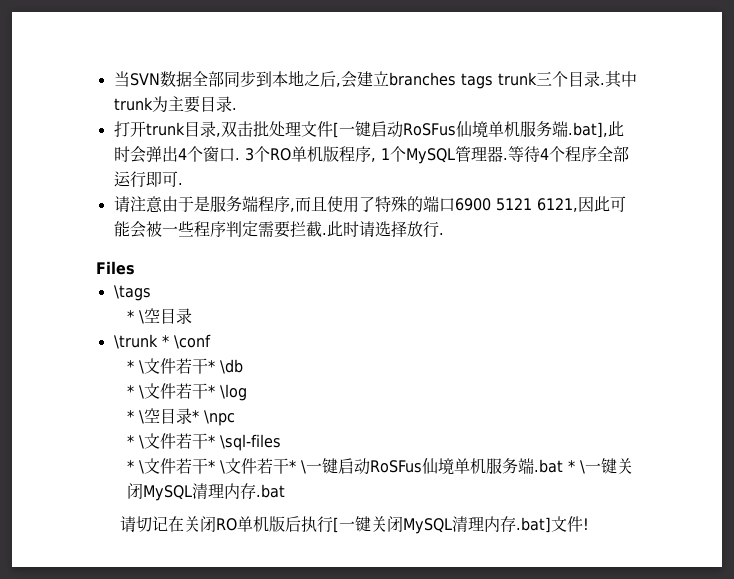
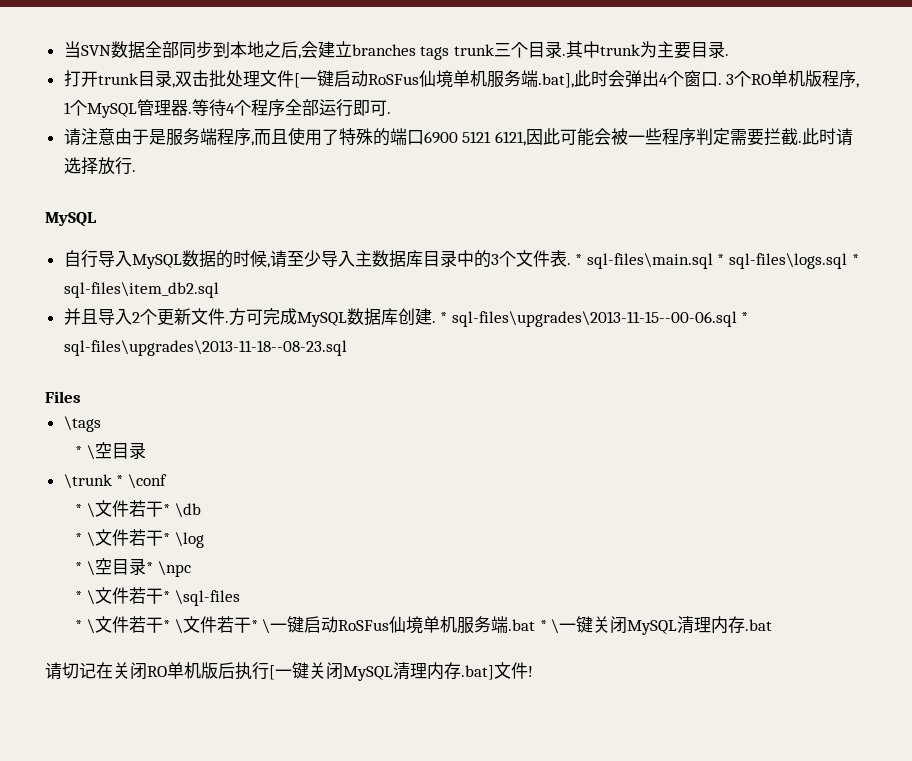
  此时请选择放行.
+ MySQL
+ 自行导入MySQL数据的时候,请至少导入主数据库目录中的3个文件表. * sql-files\main.sql * sql-files\logs.sql * sql-files\item_db2.sql
+ 并且导入2个更新文件.方可完成MySQL数据库创建. * sql-files\upgrades\2013-11-15--00-06.sql * sql-files\upgrades\2013-11-18--08-23.sql

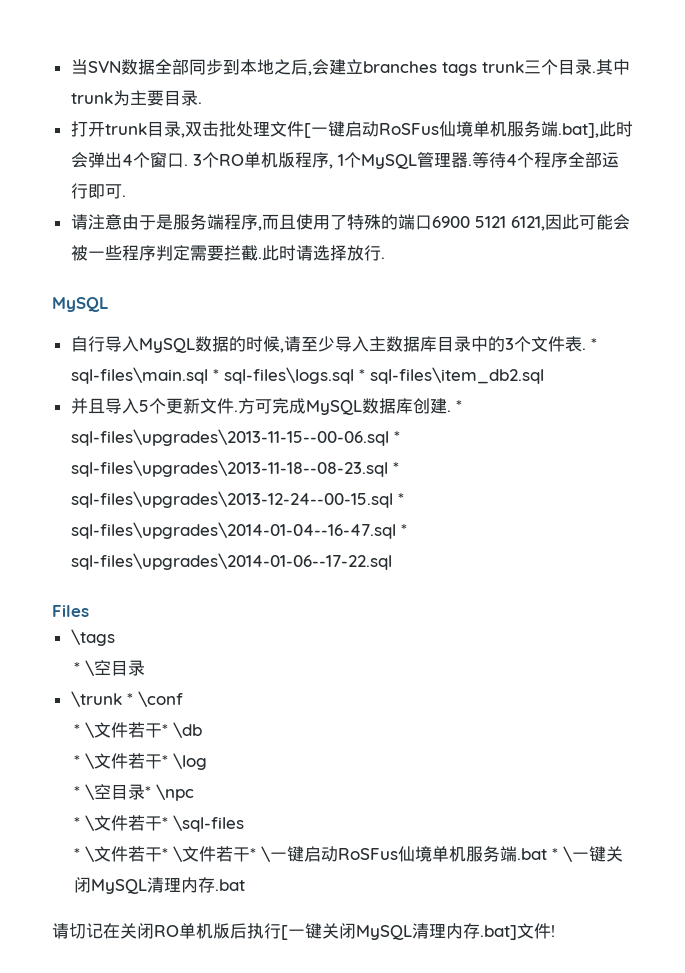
- 并且导入2个更新文件.
+ 并且导入5个更新文件.
- * sql-files\upgrades\2013-11-15--00-06.sql * sql-files\upgrades\2013-11-18--08-23.sql
+ * sql-files\upgrades\2013-11-15--00-06.sql * sql-files\upgrades\2013-11-18--08-23.sql * sql-files\upgrades\2013-12-24--00-15.sql * sql-files\upgrades\2014-01-04--16-47.sql * sql-files\upgrades\2014-01-06--17-22.sql

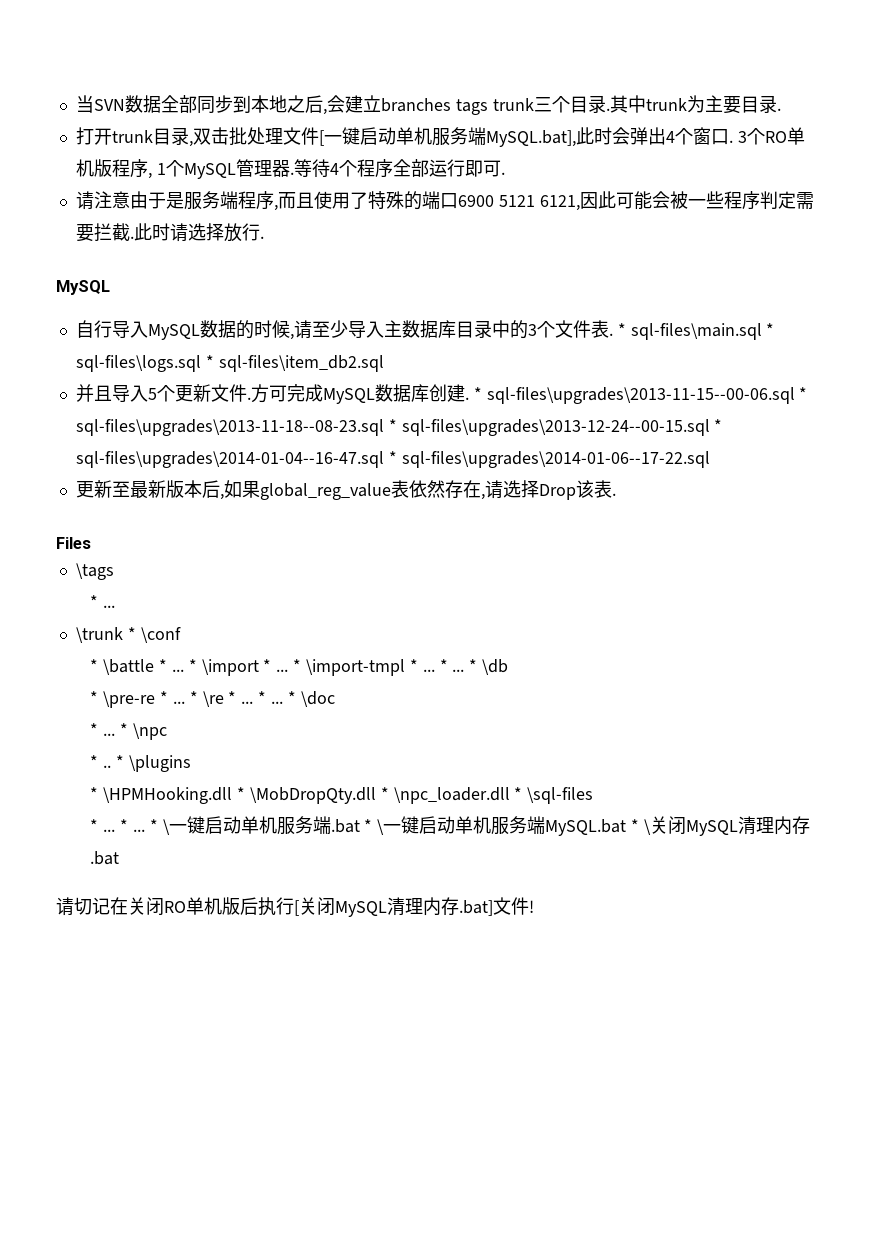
- 打开trunk目录,双击批处理文件[一键启动RoSFus仙境单机服务端.bat],此时会弹出4个窗口.
+ 打开trunk目录,双击批处理文件[一键启动单机服务端MySQL.bat],此时会弹出4个窗口.
+ 更新至最新版本后,如果global_reg_value表依然存在,请选择Drop该表.
  \tags
- * \空目录
+ * ...
- * \文件若干* \db
- * \文件若干* \log
- * \空目录* \npc
+ * \battle * ... * \import * ... * \import-tmpl * ... * ... * \db
+ * \pre-re * ... * \re * ... * ... * \doc
+ * ... * \npc
- * \文件若干* \sql-files
- * \文件若干* \文件若干* \一键启动RoSFus仙境单机服务端.bat * \一键关闭MySQL清理内存.bat
+ * .. * \plugins
+ * \HPMHooking.dll * \MobDropQty.dll * \npc_loader.dll * \sql-files
+ * ... * ... * \一键启动单机服务端.bat * \一键启动单机服务端MySQL.bat * \关闭MySQL清理内存.bat
- 请切记在关闭RO单机版后执行[一键关闭MySQL清理内存.bat]文件!
+ 请切记在关闭RO单机版后执行[关闭MySQL清理内存.bat]文件!

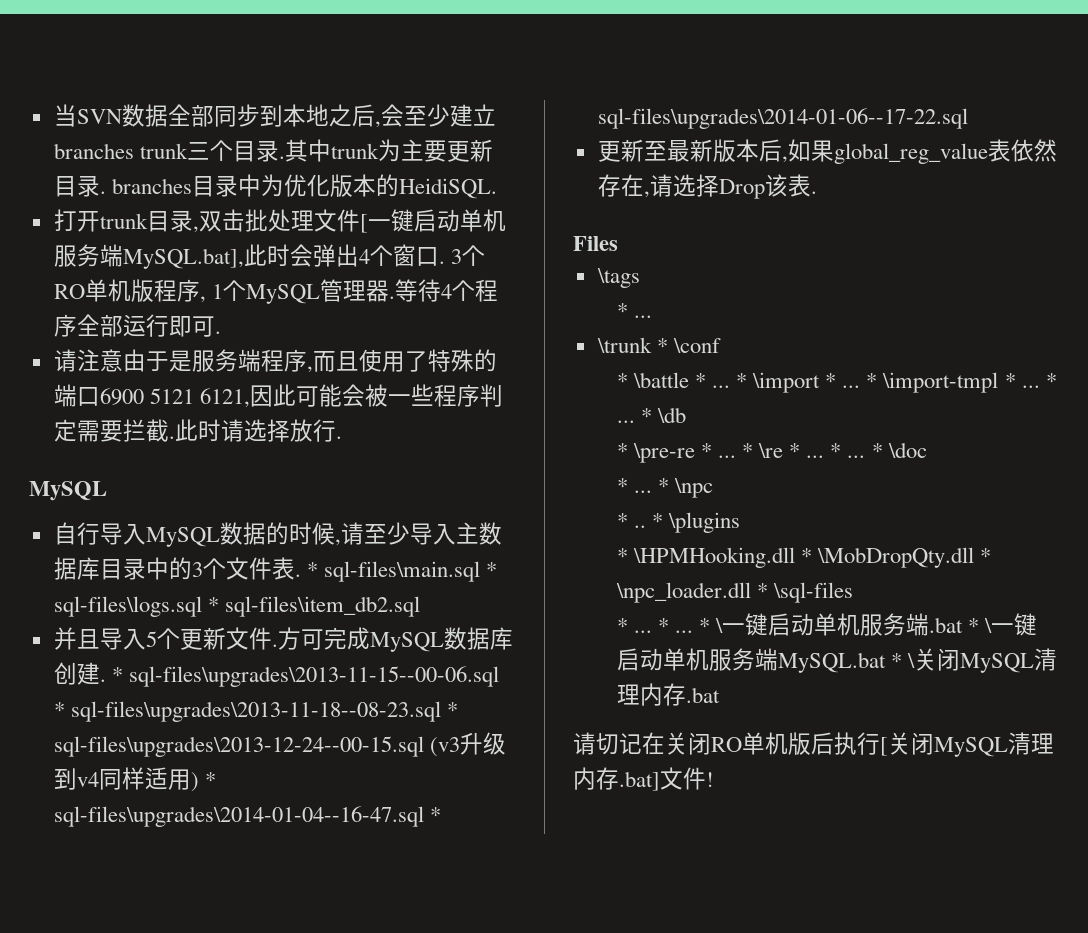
- 当SVN数据全部同步到本地之后,会建立branches tags trunk三个目录.
+ 当SVN数据全部同步到本地之后,会至少建立branches trunk三个目录.
- 其中trunk为主要目录.
+ 其中trunk为主要更新目录. branches目录中为优化版本的HeidiSQL.
- * sql-files\upgrades\2013-11-15--00-06.sql * sql-files\upgrades\2013-11-18--08-23.sql * sql-files\upgrades\2013-12-24--00-15.sql * sql-files\upgrades\2014-01-04--16-47.sql * sql-files\upgrades\2014-01-06--17-22.sql
+ * sql-files\upgrades\2013-11-15--00-06.sql * sql-files\upgrades\2013-11-18--08-23.sql * sql-files\upgrades\2013-12-24--00-15.sql (v3升级到v4同样适用) * sql-files\upgrades\2014-01-04--16-47.sql * sql-files\upgrades\2014-01-06--17-22.sql

